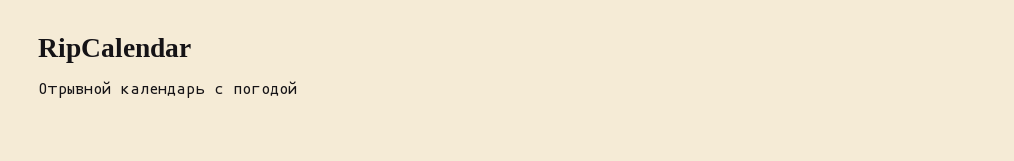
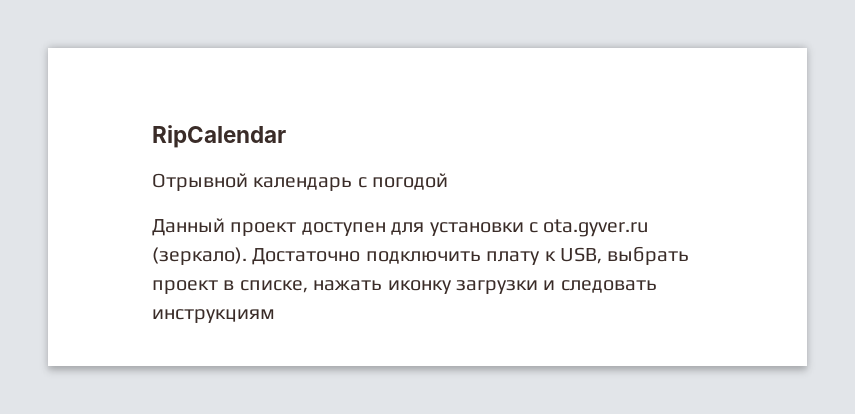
+ Данный проект доступен для установки с ota.gyver.ru (зеркало). Достаточно подключить плату к USB, выбрать проект в списке, нажать иконку загрузки и следовать инструкциям

